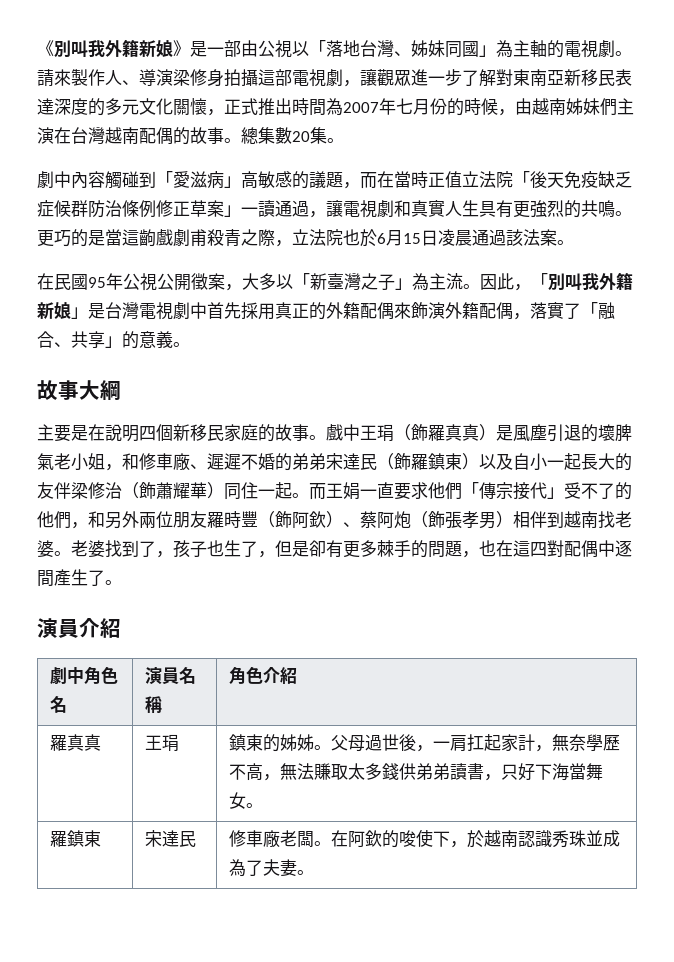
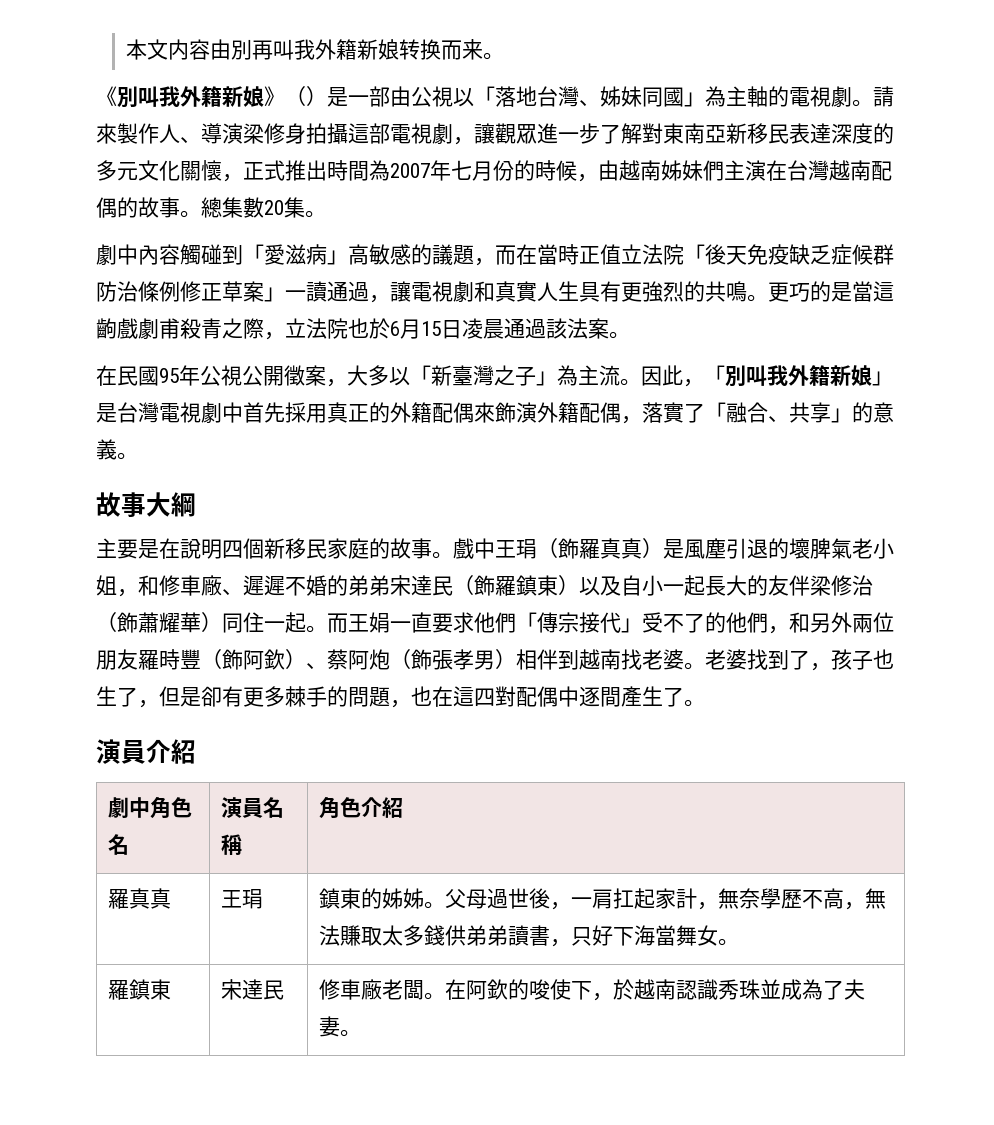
+ 本文内容由別再叫我外籍新娘转换而来。
- 《別叫我外籍新娘》是一部由公視以「落地台灣、姊妹同國」為主軸的電視劇。
+ 《別叫我外籍新娘》（）是一部由公視以「落地台灣、姊妹同國」為主軸的電視劇。

